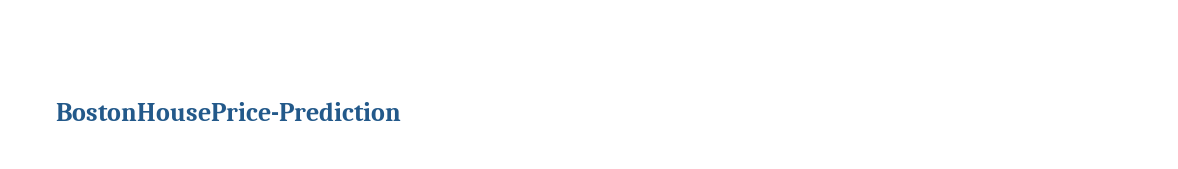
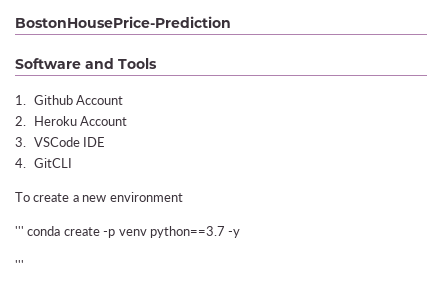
+ Software and Tools
+ 1. Github Account
+ 2. Heroku Account
+ 3. VSCode IDE
+ 4. GitCLI
+ To create a new environment
+ ''' conda create -p venv python==3.7 -y
+ '''

